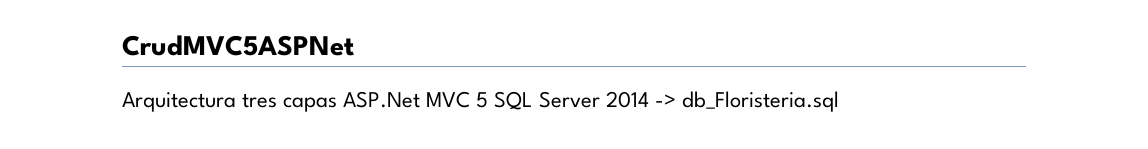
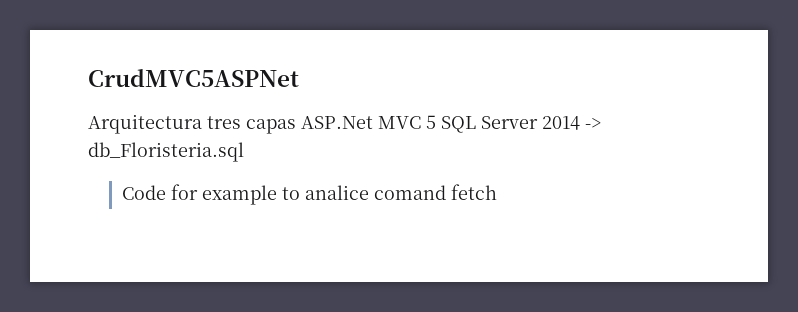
+ Code for example to analice comand fetch

